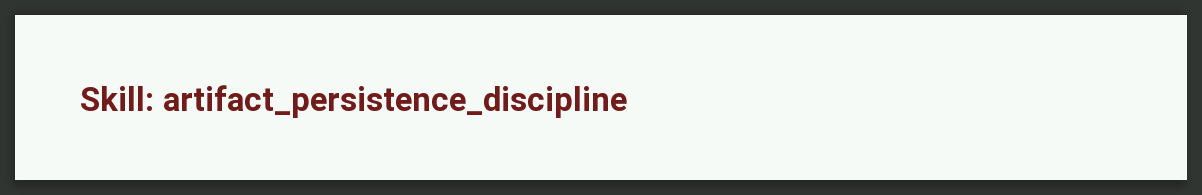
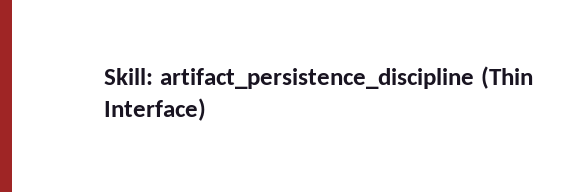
- Skill: artifact_persistence_discipline
+ Skill: artifact_persistence_discipline (Thin Interface)

